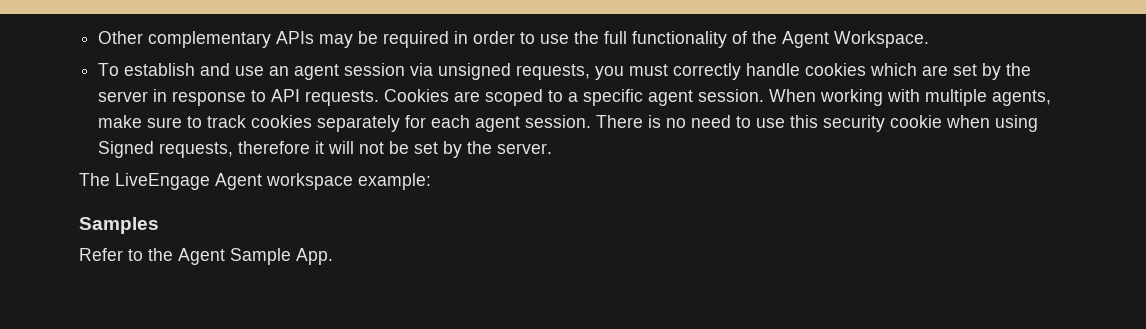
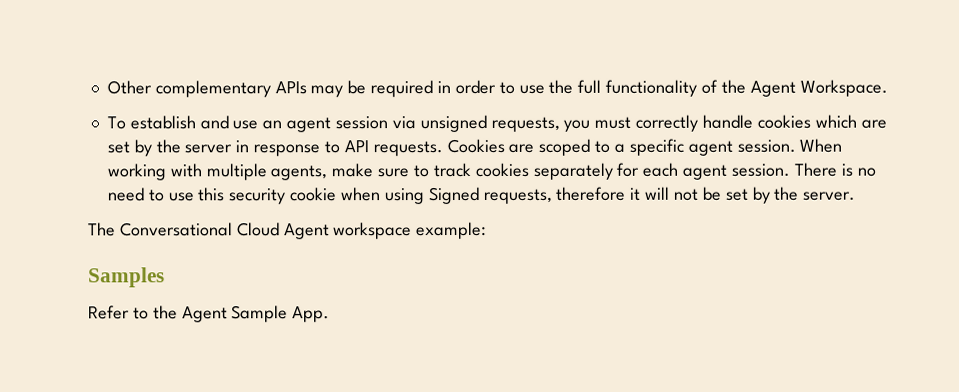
- The LiveEngage Agent workspace example:
+ The Conversational Cloud Agent workspace example:

